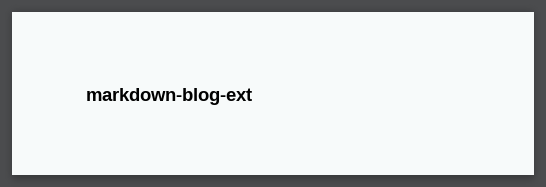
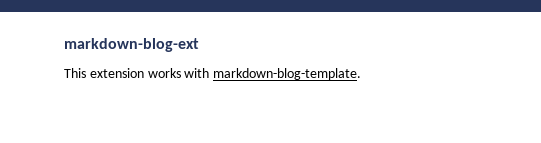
+ This extension works with markdown-blog-template.

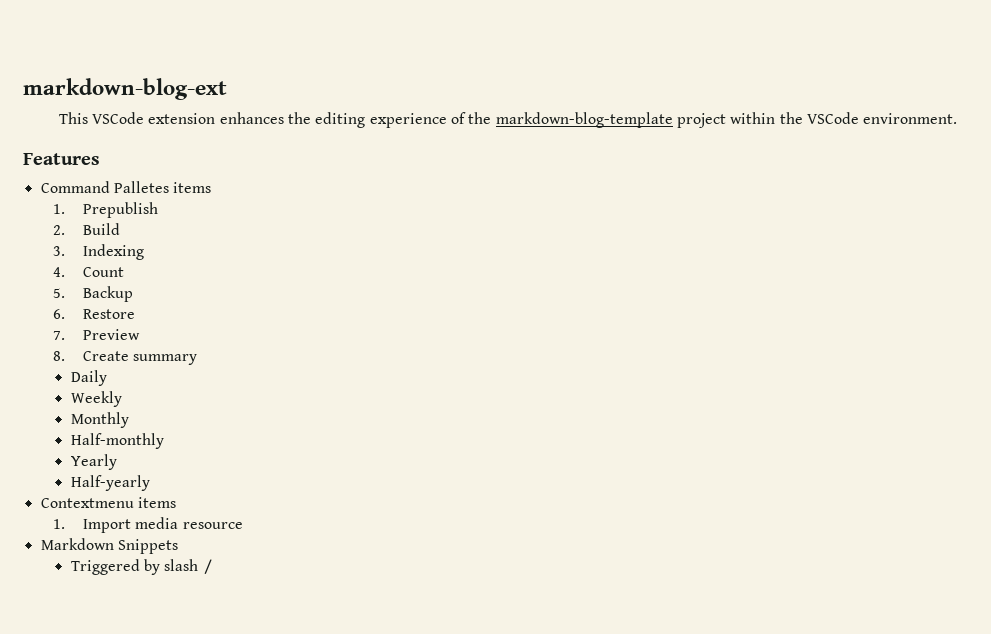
- This extension works with markdown-blog-template.
+ This VSCode extension enhances the editing experience of the markdown-blog-template project within the VSCode environment.
+ Features
+ Command Palletes items
+ 1. Prepublish
+ 2. Build
+ 3. Indexing
+ 4. Count
+ 5. Backup
+ 6. Restore
+ 7. Preview
+ 8. Create summary
+ Daily
+ Weekly
+ Monthly
+ Half-monthly
+ Yearly
+ Half-yearly
+ Contextmenu items
+ 1. Import media resource
+ Markdown Snippets
+ Triggered by slash /

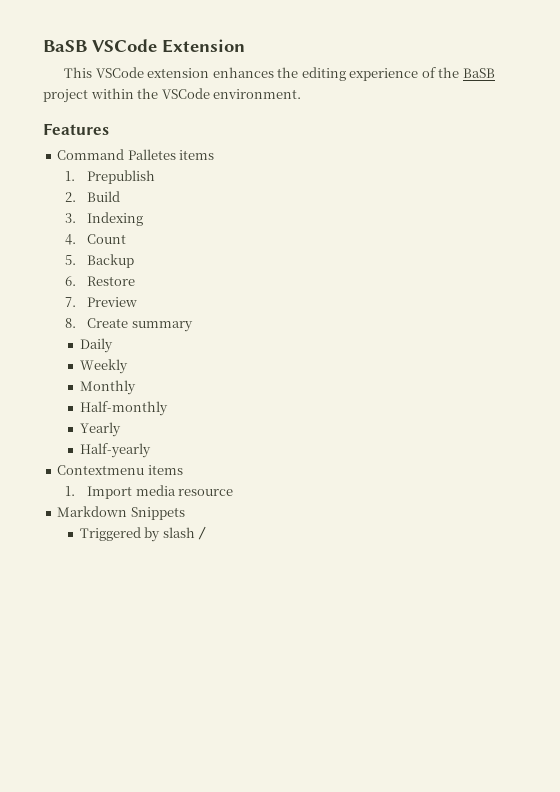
- markdown-blog-ext
+ BaSB VSCode Extension
- This VSCode extension enhances the editing experience of the markdown-blog-template project within the VSCode environment.
+ This VSCode extension enhances the editing experience of the BaSB project within the VSCode environment.

